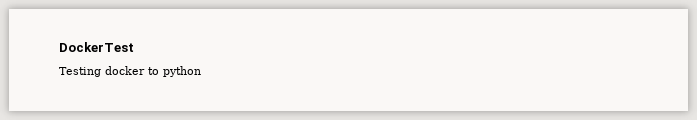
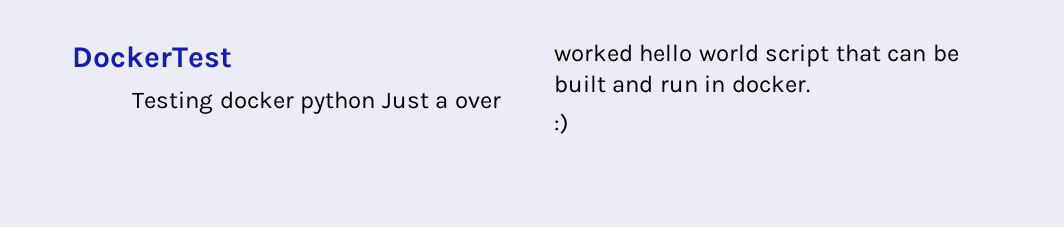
- Testing docker to python
+ Testing docker python Just a over worked hello world script that can be built and run in docker.
+ :)

